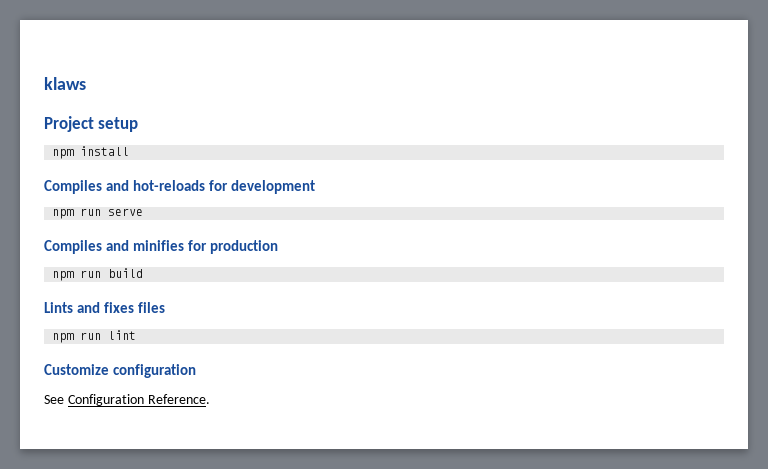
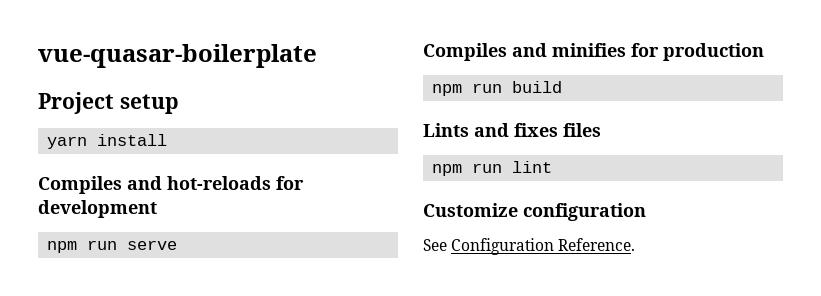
- klaws
+ vue-quasar-boilerplate
- npm install
+ yarn install

